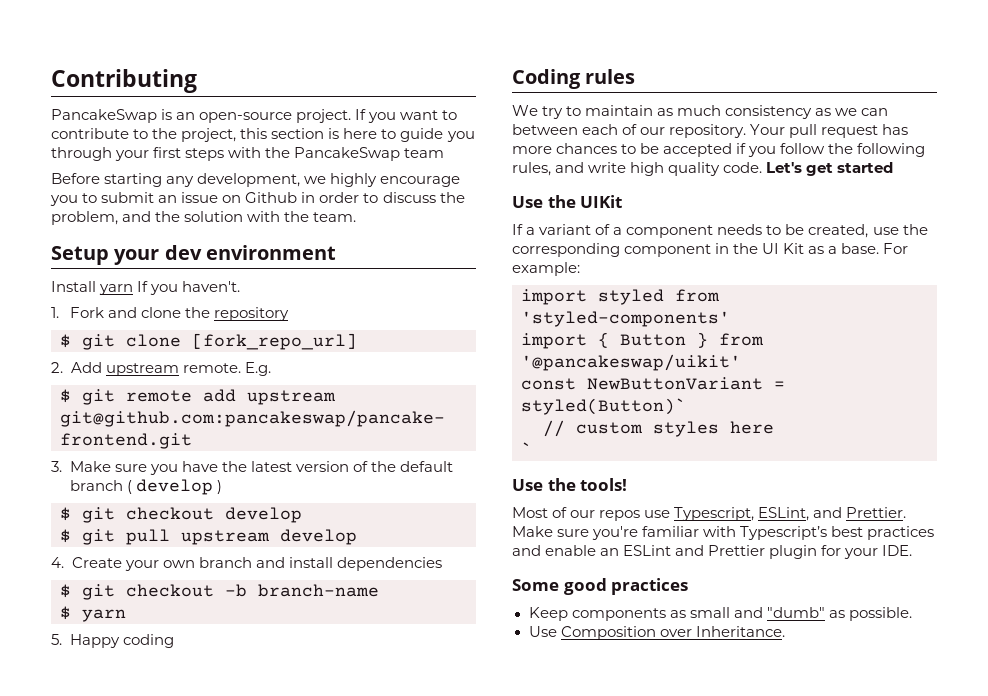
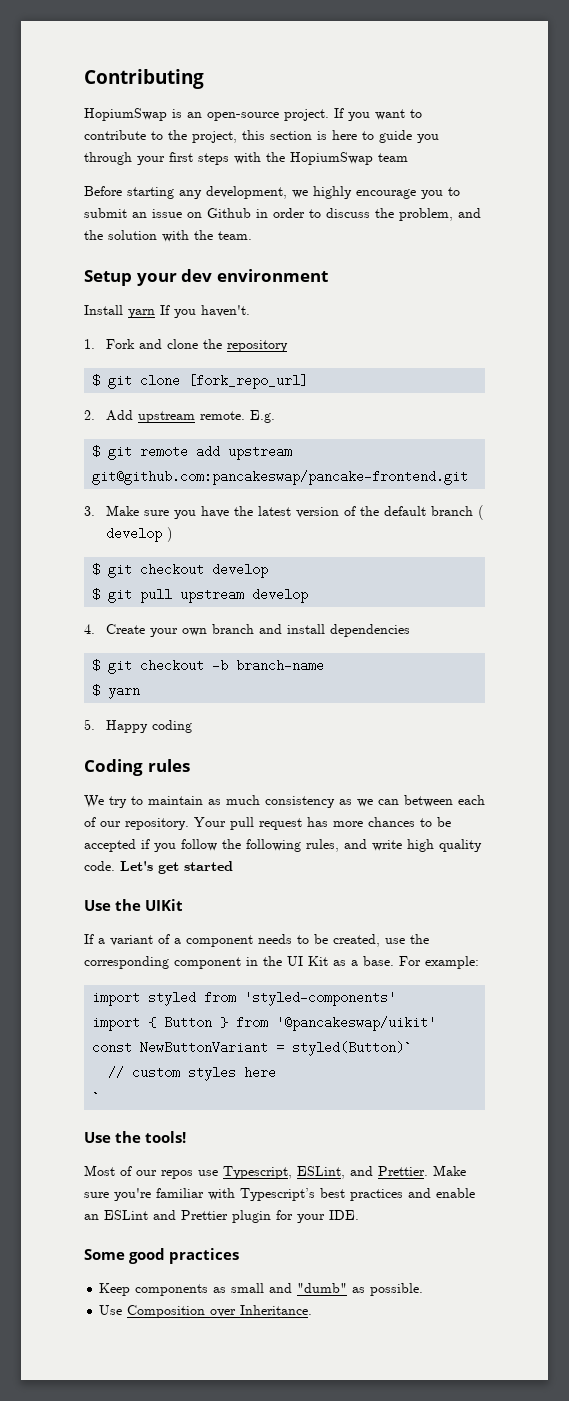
- PancakeSwap is an open-source project.
+ HopiumSwap is an open-source project.
- If you want to contribute to the project, this section is here to guide you through your first steps with the PancakeSwap team
+ If you want to contribute to the project, this section is here to guide you through your first steps with the HopiumSwap team

